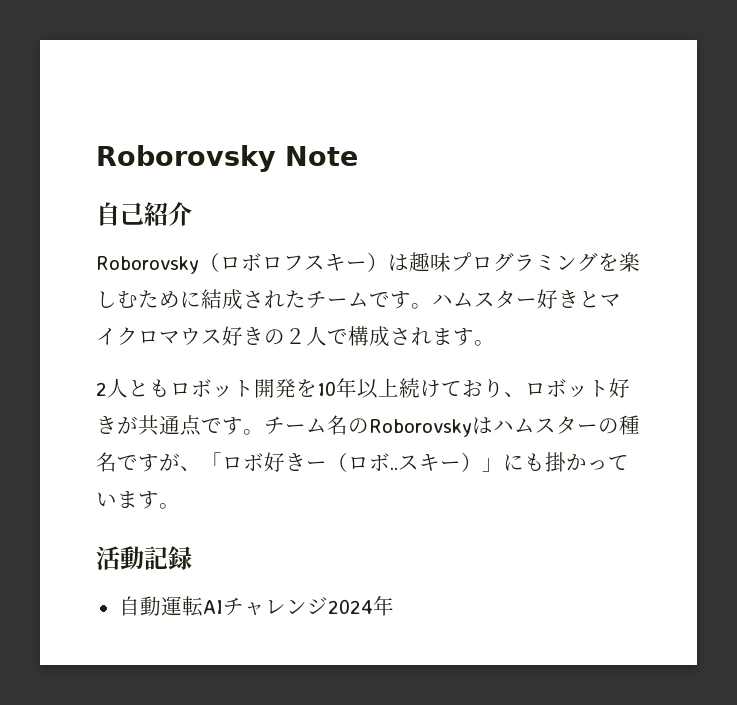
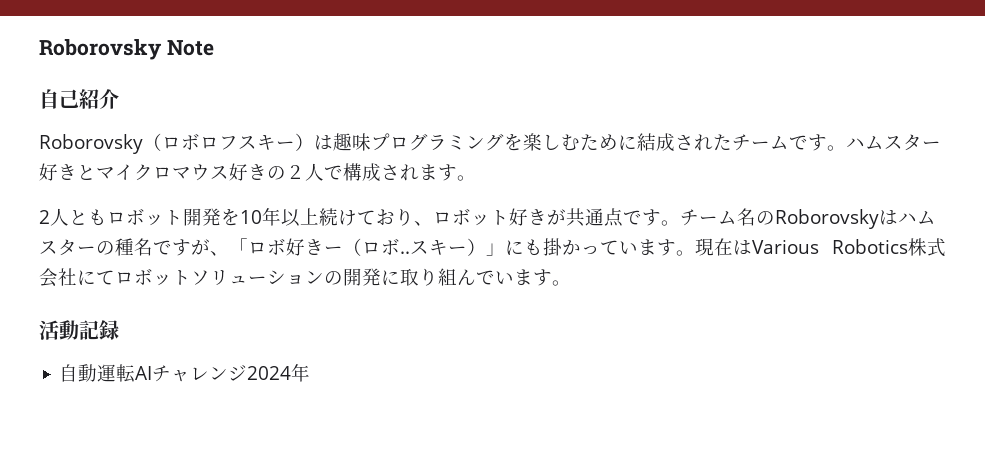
+ 現在はVarious Robotics株式会社にてロボットソリューションの開発に取り組んでいます。

